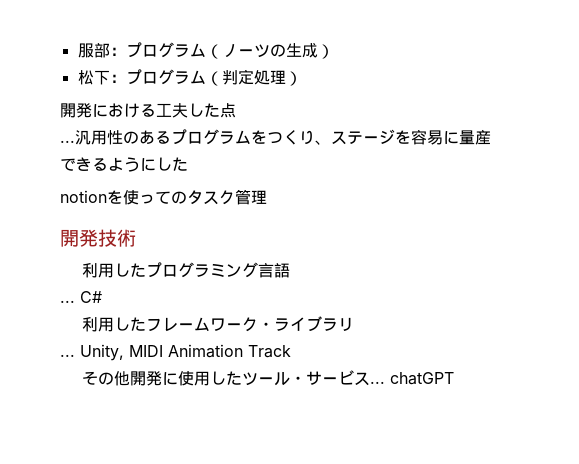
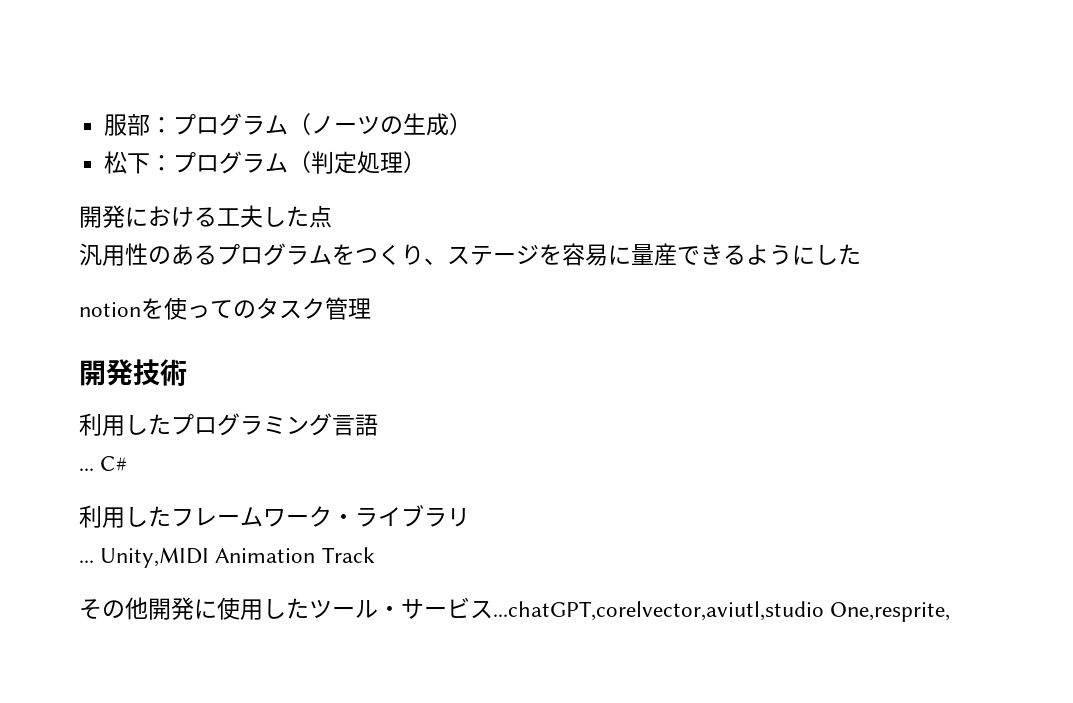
  開発における工夫した点
- ...汎用性のあるプログラムをつくり、ステージを容易に量産できるようにした
+ 汎用性のあるプログラムをつくり、ステージを容易に量産できるようにした
- Unity, MIDI Animation Track
+ Unity,MIDI Animation Track
- その他開発に使用したツール・サービス... chatGPT
+ その他開発に使用したツール・サービス...chatGPT,corelvector,aviutl,studio One,resprite,

